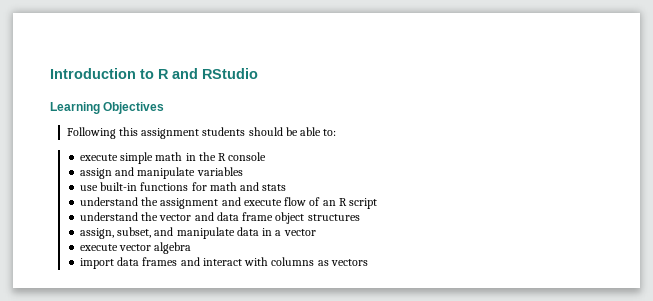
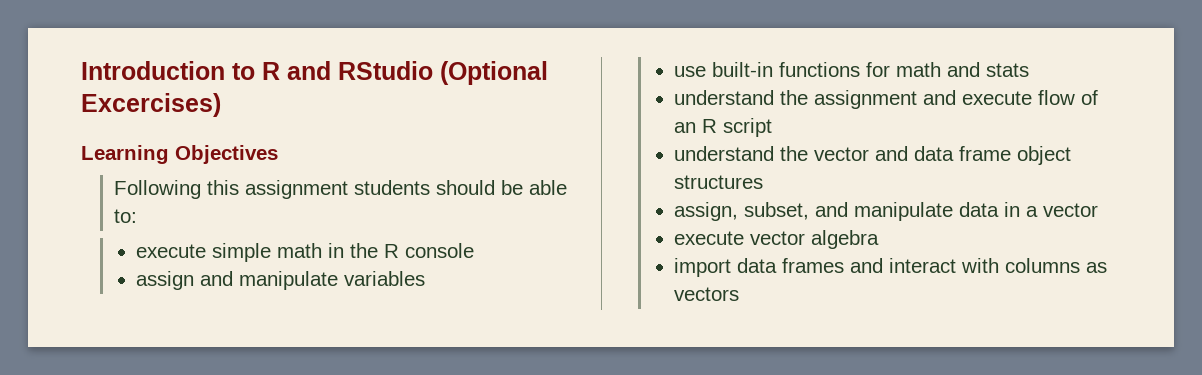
- Introduction to R and RStudio
+ Introduction to R and RStudio (Optional Excercises)

